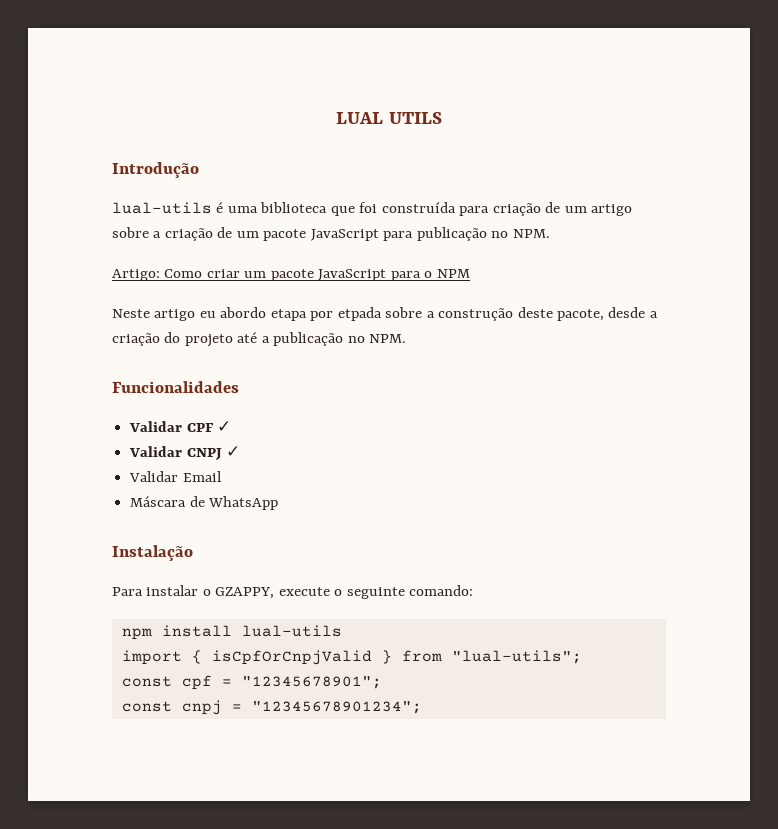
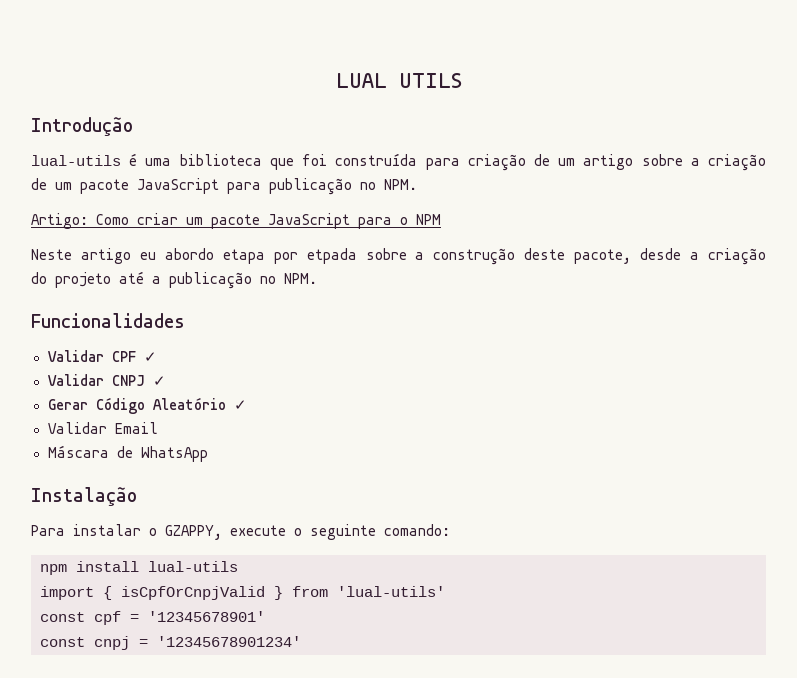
+ Gerar Código Aleatório ✓
- import { isCpfOrCnpjValid } from "lual-utils";
+ import { isCpfOrCnpjValid } from 'lual-utils'
- const cpf = "12345678901";
+ const cpf = '12345678901'
- const cnpj = "12345678901234";
+ const cnpj = '12345678901234'

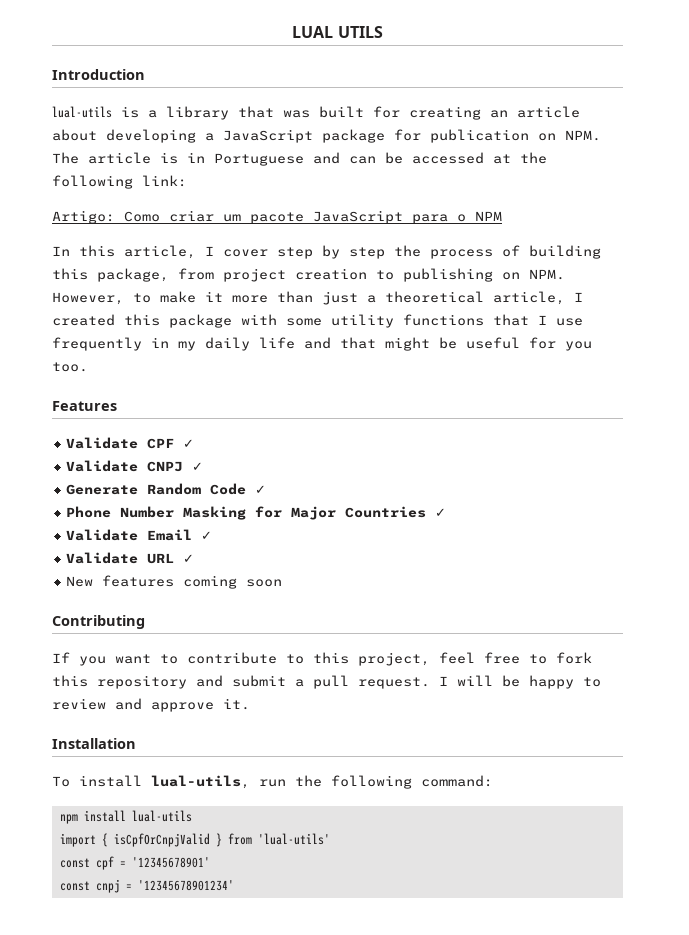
- Introdução
- lual-utils é uma biblioteca que foi construída para criação de um artigo sobre a criação de um pacote JavaScript para publicação no NPM.
+ Introduction
+ lual-utils is a library that was built for creating an article about developing a JavaScript package for publication on NPM. The article is in Portuguese and can be accessed at the following link:
- Neste artigo eu abordo etapa por etpada sobre a construção deste pacote, desde a criação do projeto até a publicação no NPM.
- Funcionalidades
- Validar CPF ✓
+ In this article, I cover step by step the process of building this package, from project creation to publishing on NPM. However, to make it more than just a theoretical article, I created this package with some utility functions that I use frequently in my daily life and that might be useful for you too.
+ Features
+ Validate CPF ✓
- Validar CNPJ ✓
+ Validate CNPJ ✓
- Gerar Código Aleatório ✓
- Validar Email
- Máscara de WhatsApp
- Instalação
- Para instalar o GZAPPY, execute o seguinte comando:
+ Generate Random Code ✓
+ Phone Number Masking for Major Countries ✓
+ Validate Email ✓
+ Validate URL ✓
+ New features coming soon
+ Contributing
+ If you want to contribute to this project, feel free to fork this repository and submit a pull request. I will be happy to review and approve it.
+ Installation
+ To install lual-utils, run the following command:

